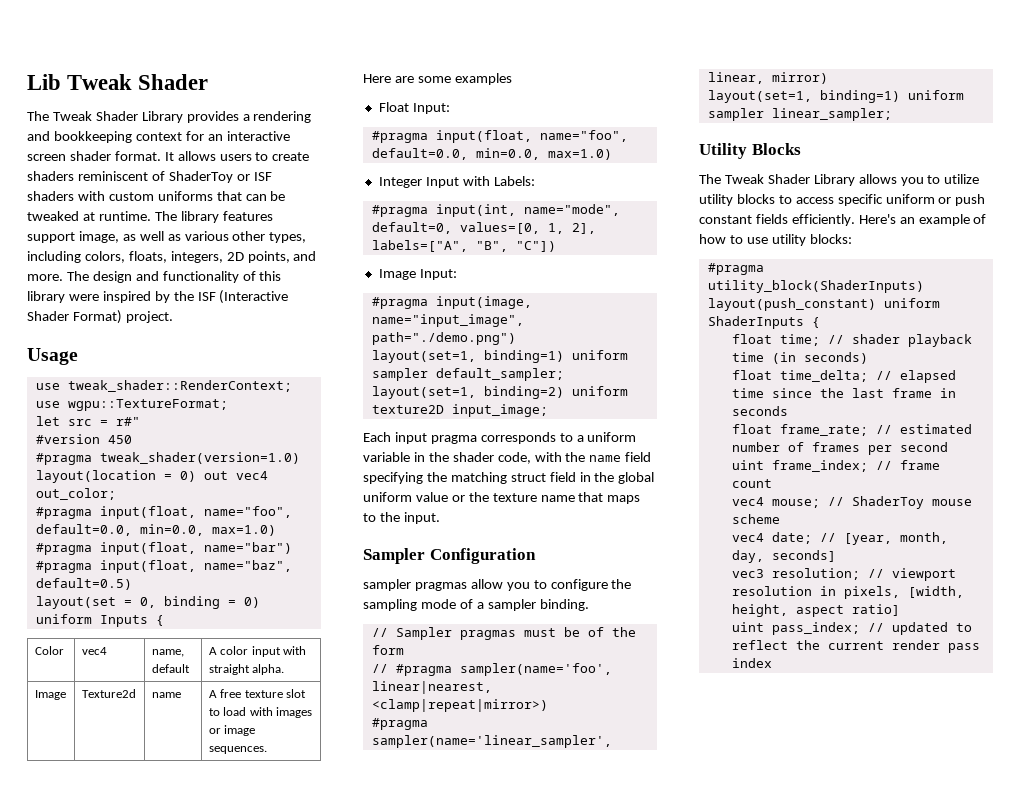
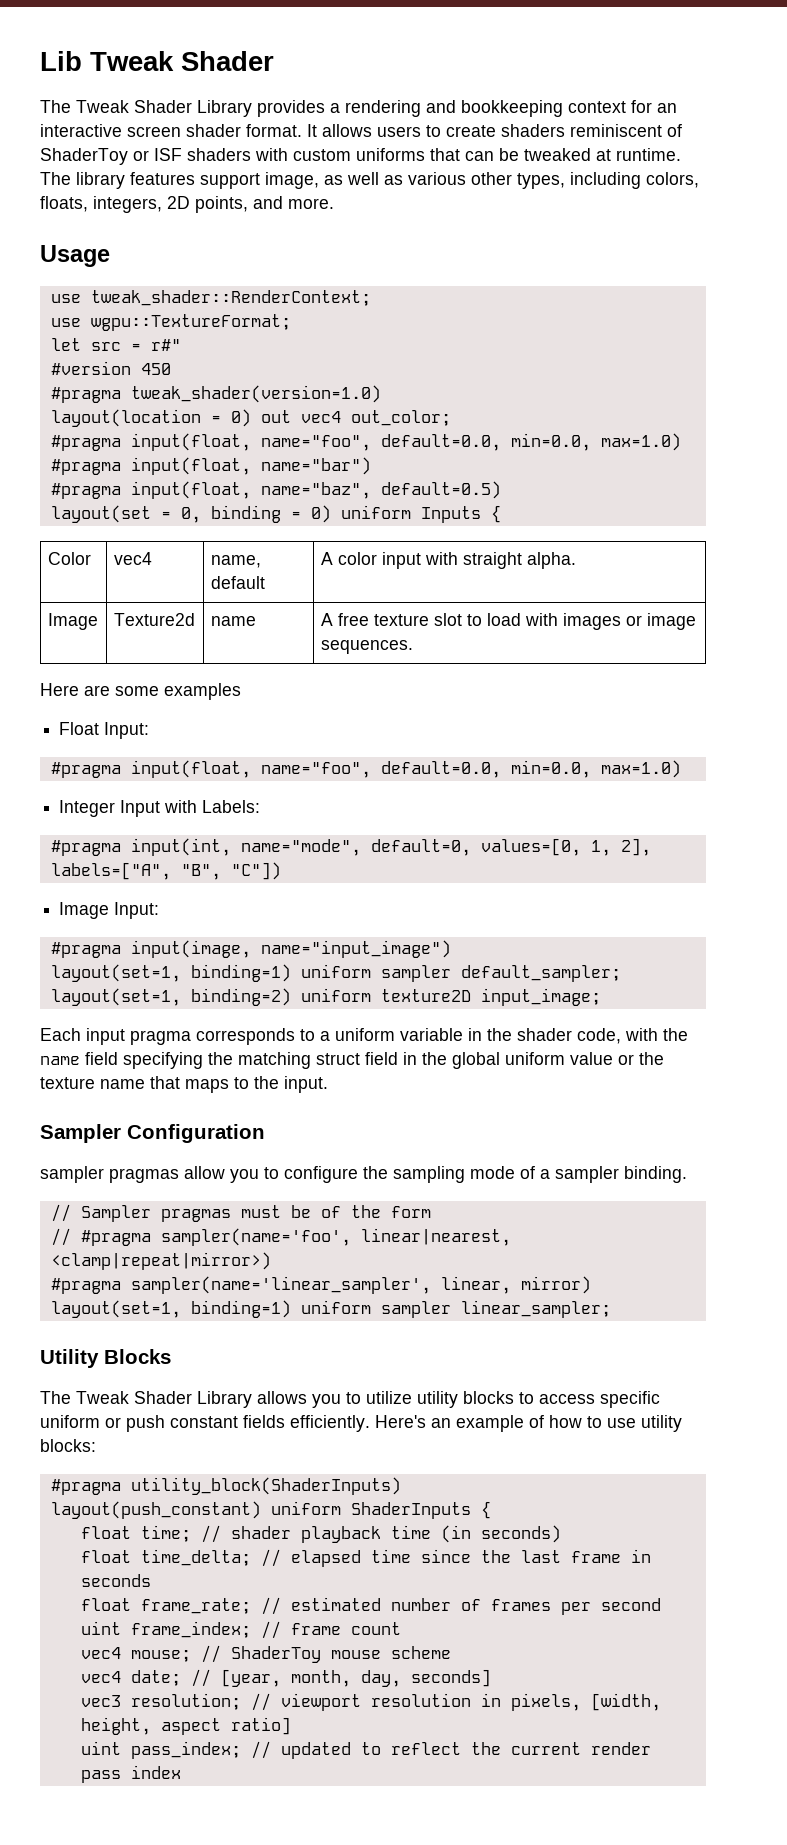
- The design and functionality of this library were inspired by the ISF (Interactive Shader Format) project.
- #pragma input(image, name="input_image", path="./demo.png")
+ #pragma input(image, name="input_image")

